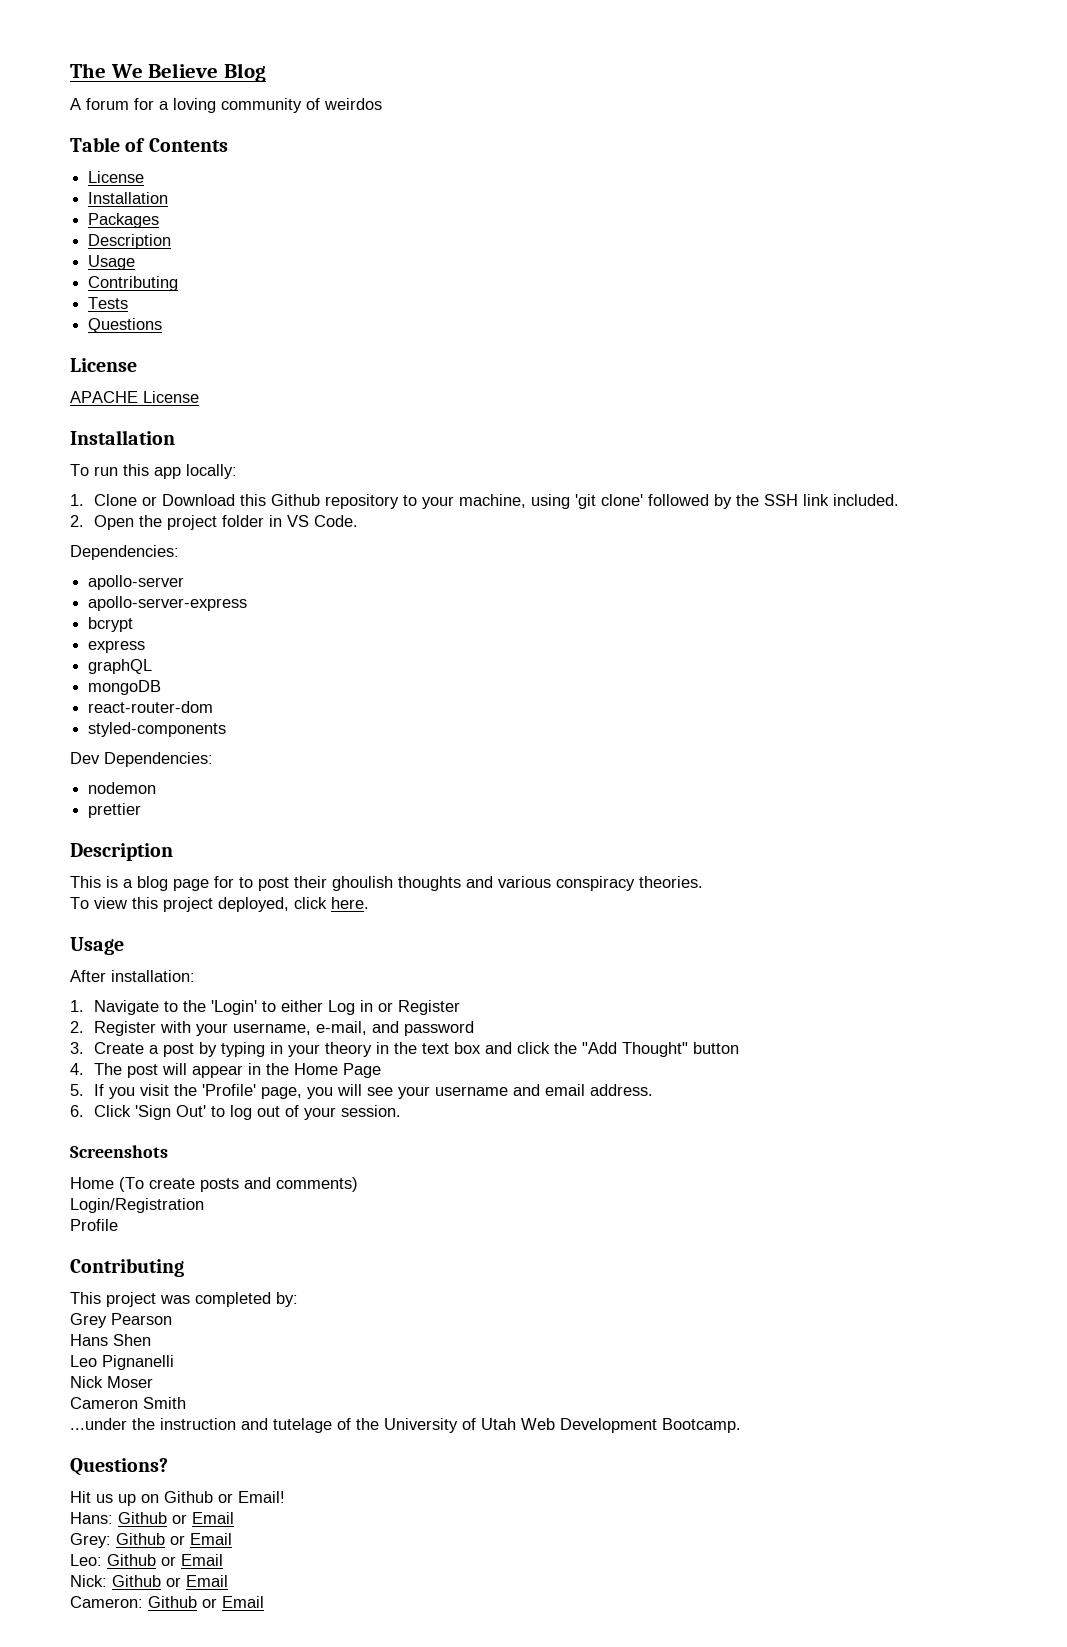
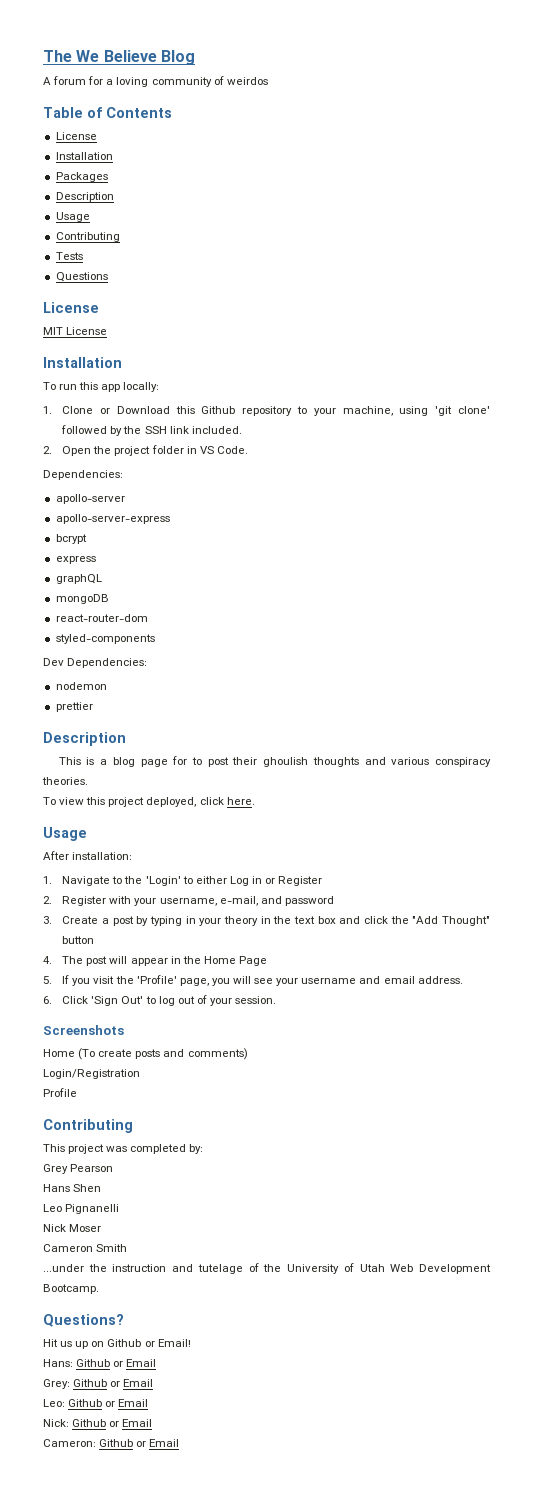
- APACHE License
+ MIT License

